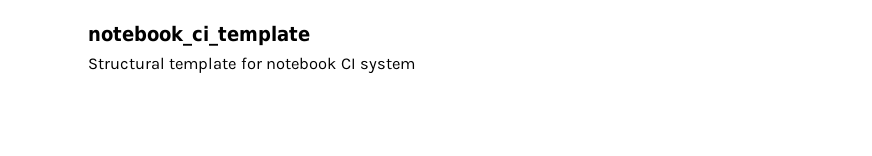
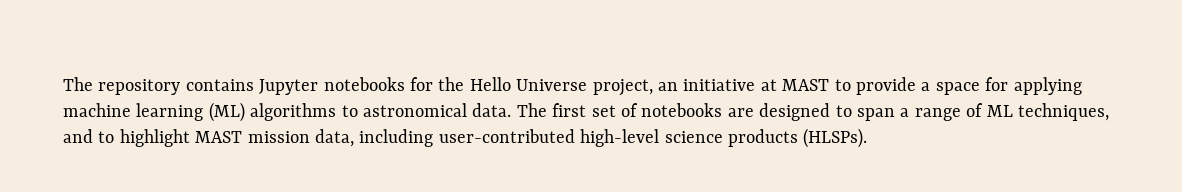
- notebook_ci_template
- Structural template for notebook CI system
+ The repository contains Jupyter notebooks for the Hello Universe project, an initiative at MAST to provide a space for applying machine learning (ML) algorithms to astronomical data. The first set of notebooks are designed to span a range of ML techniques, and to highlight MAST mission data, including user-contributed high-level science products (HLSPs).

